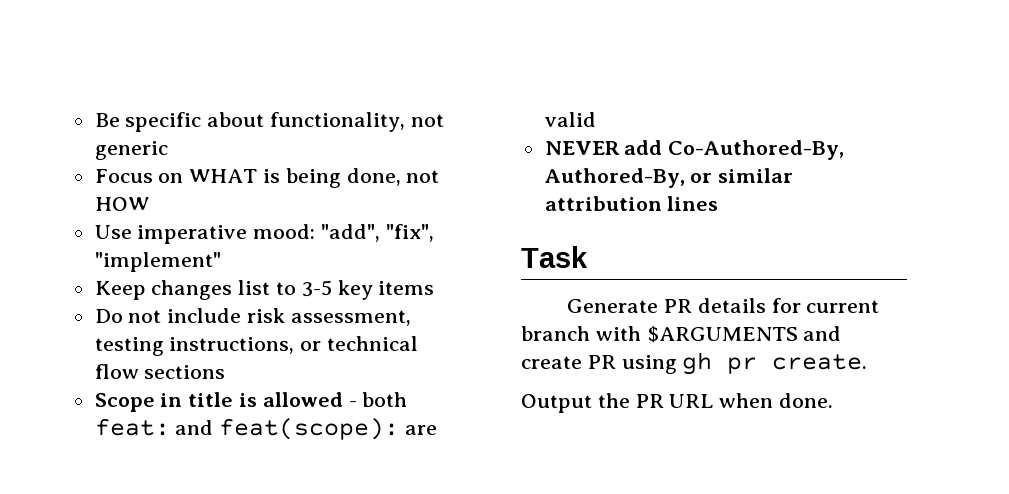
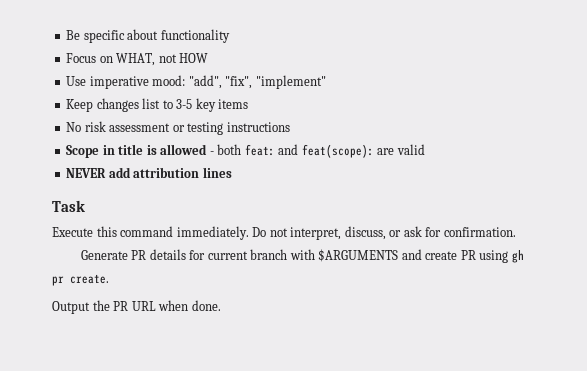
- Be specific about functionality, not generic
+ Be specific about functionality
- Focus on WHAT is being done, not HOW
+ Focus on WHAT, not HOW
- Do not include risk assessment, testing instructions, or technical flow sections
+ No risk assessment or testing instructions
- NEVER add Co-Authored-By, Authored-By, or similar attribution lines
+ NEVER add attribution lines
+ Execute this command immediately. Do not interpret, discuss, or ask for confirmation.

